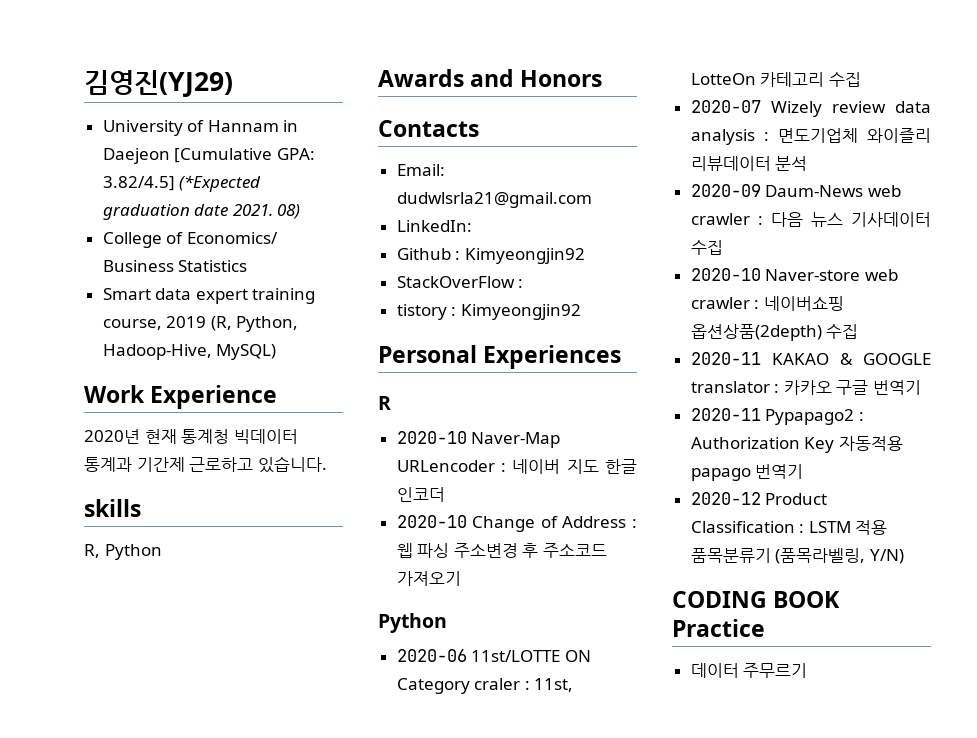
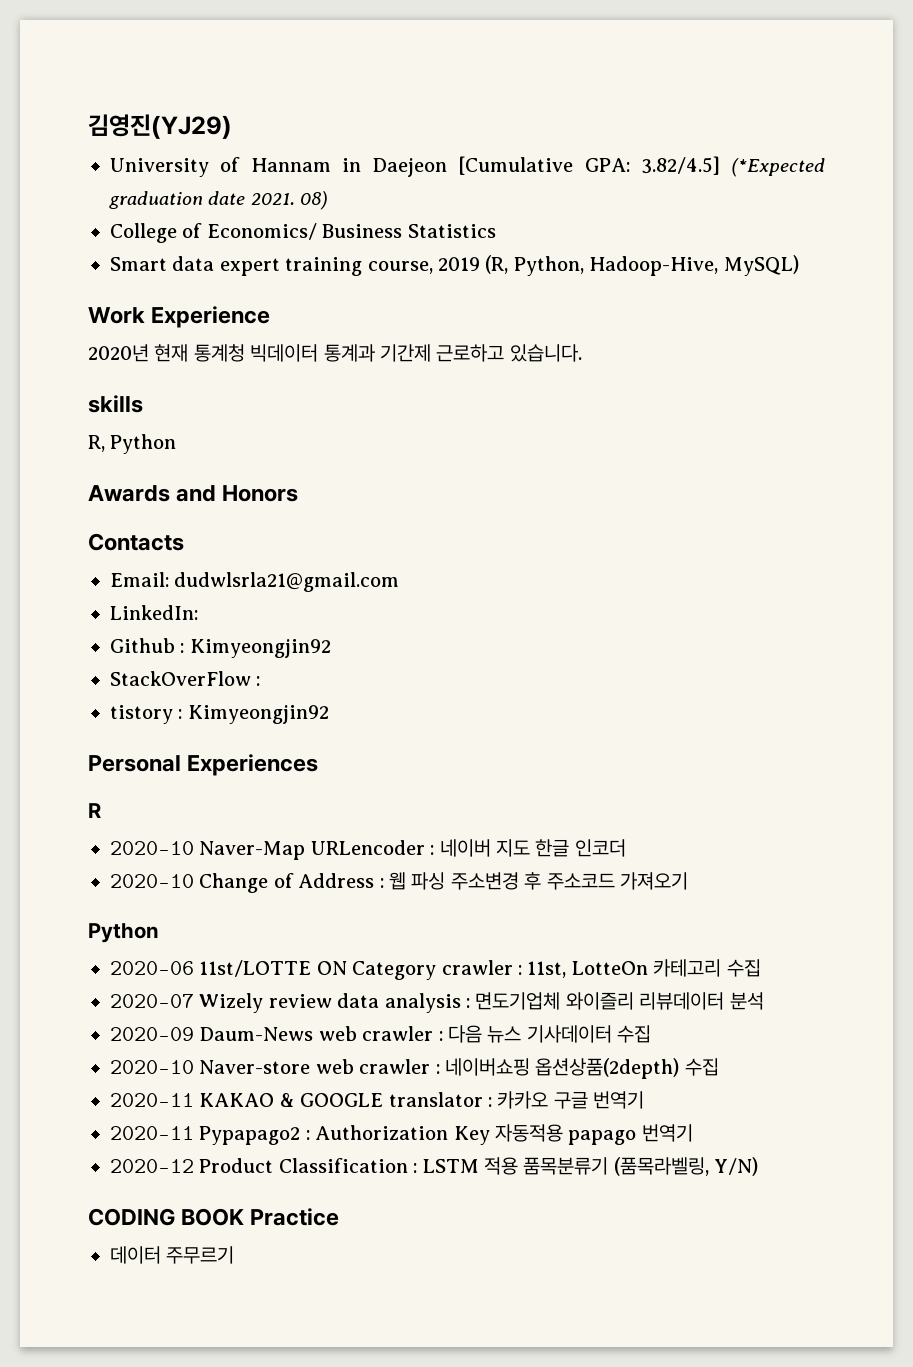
- 2020-06 11st/LOTTE ON Category craler : 11st, LotteOn 카테고리 수집
+ 2020-06 11st/LOTTE ON Category crawler : 11st, LotteOn 카테고리 수집

